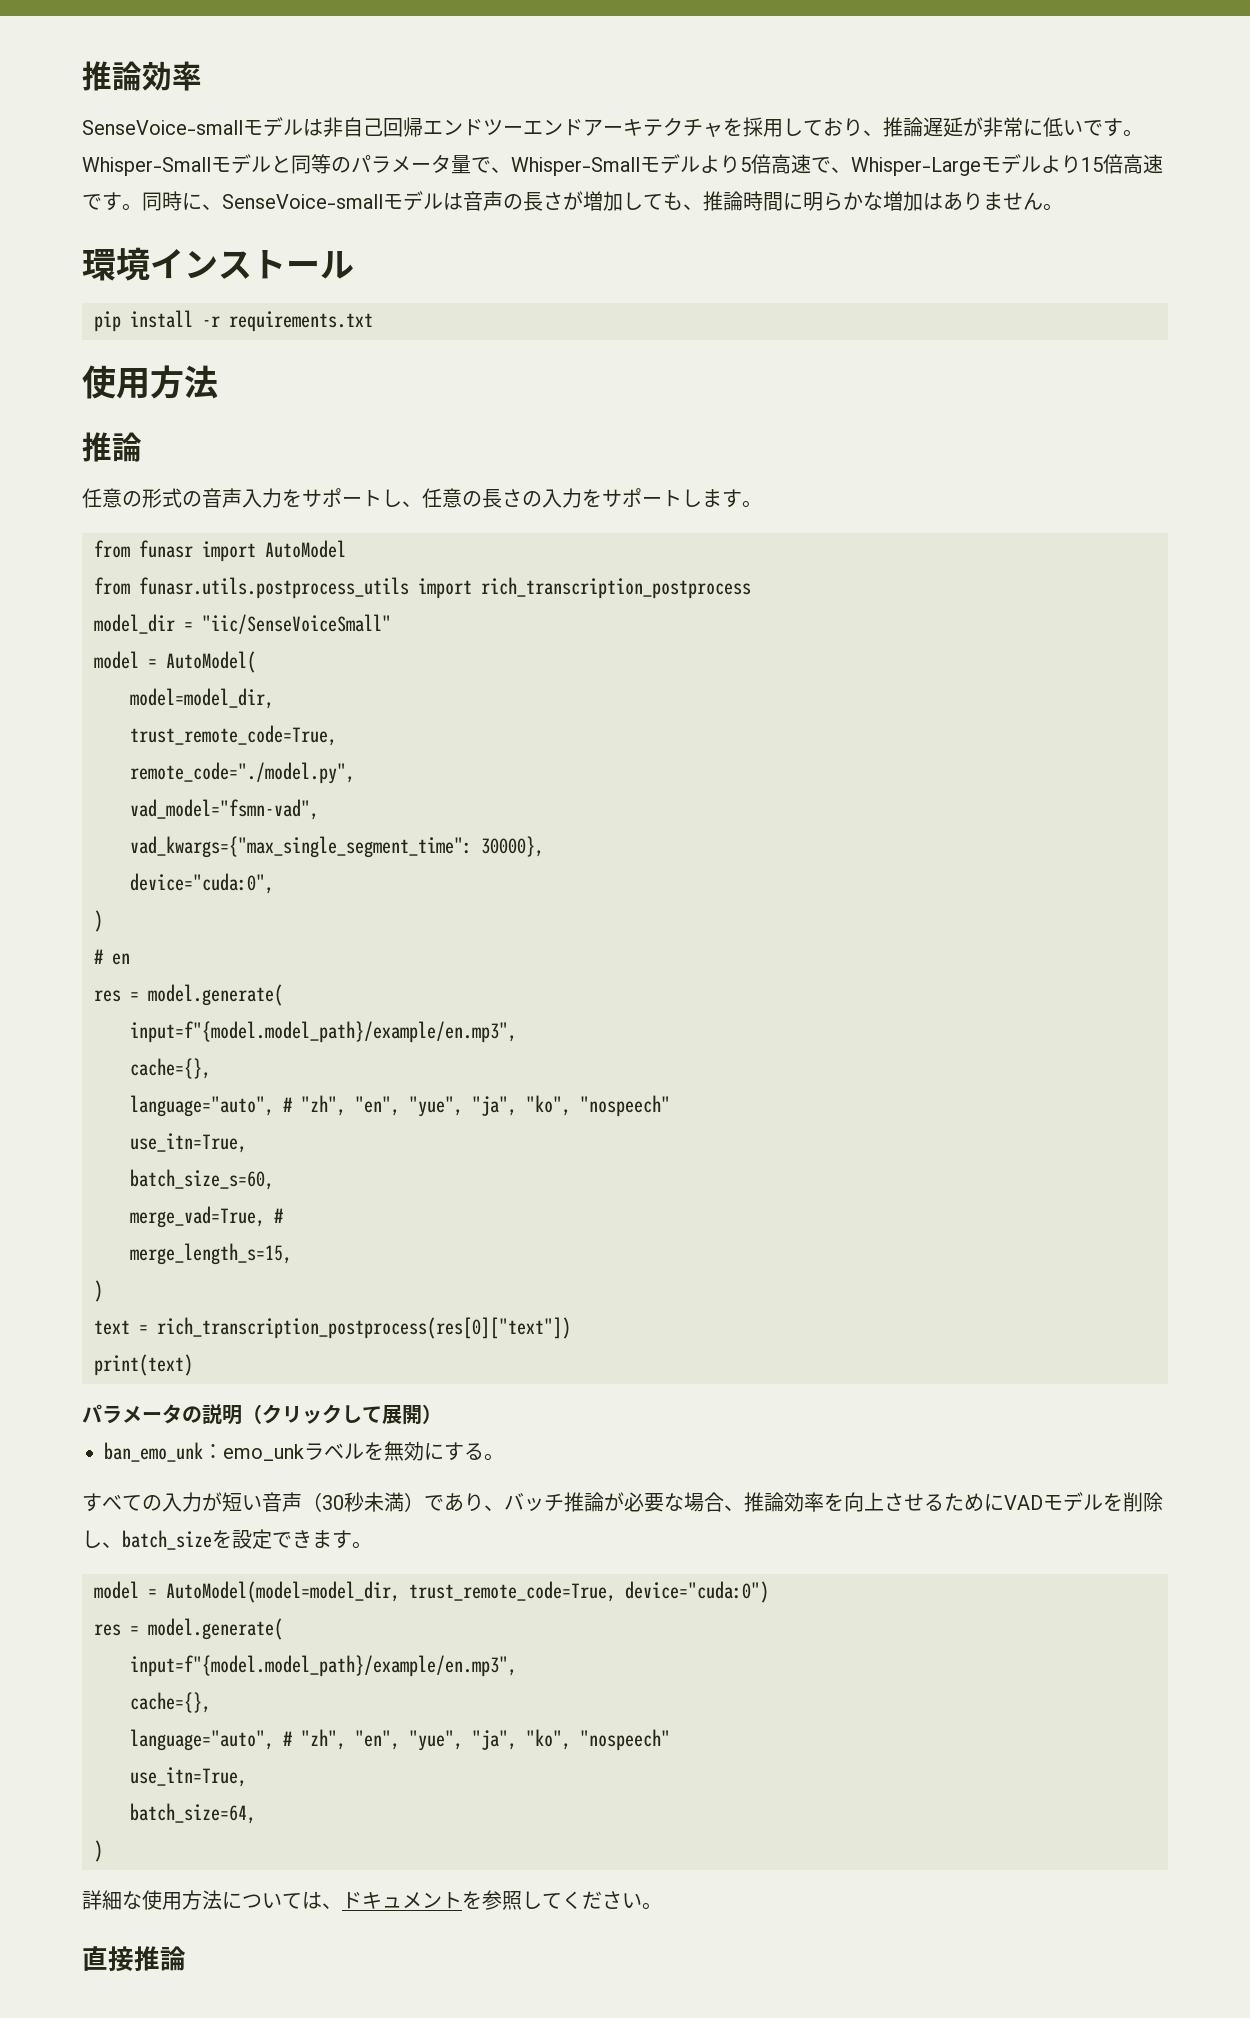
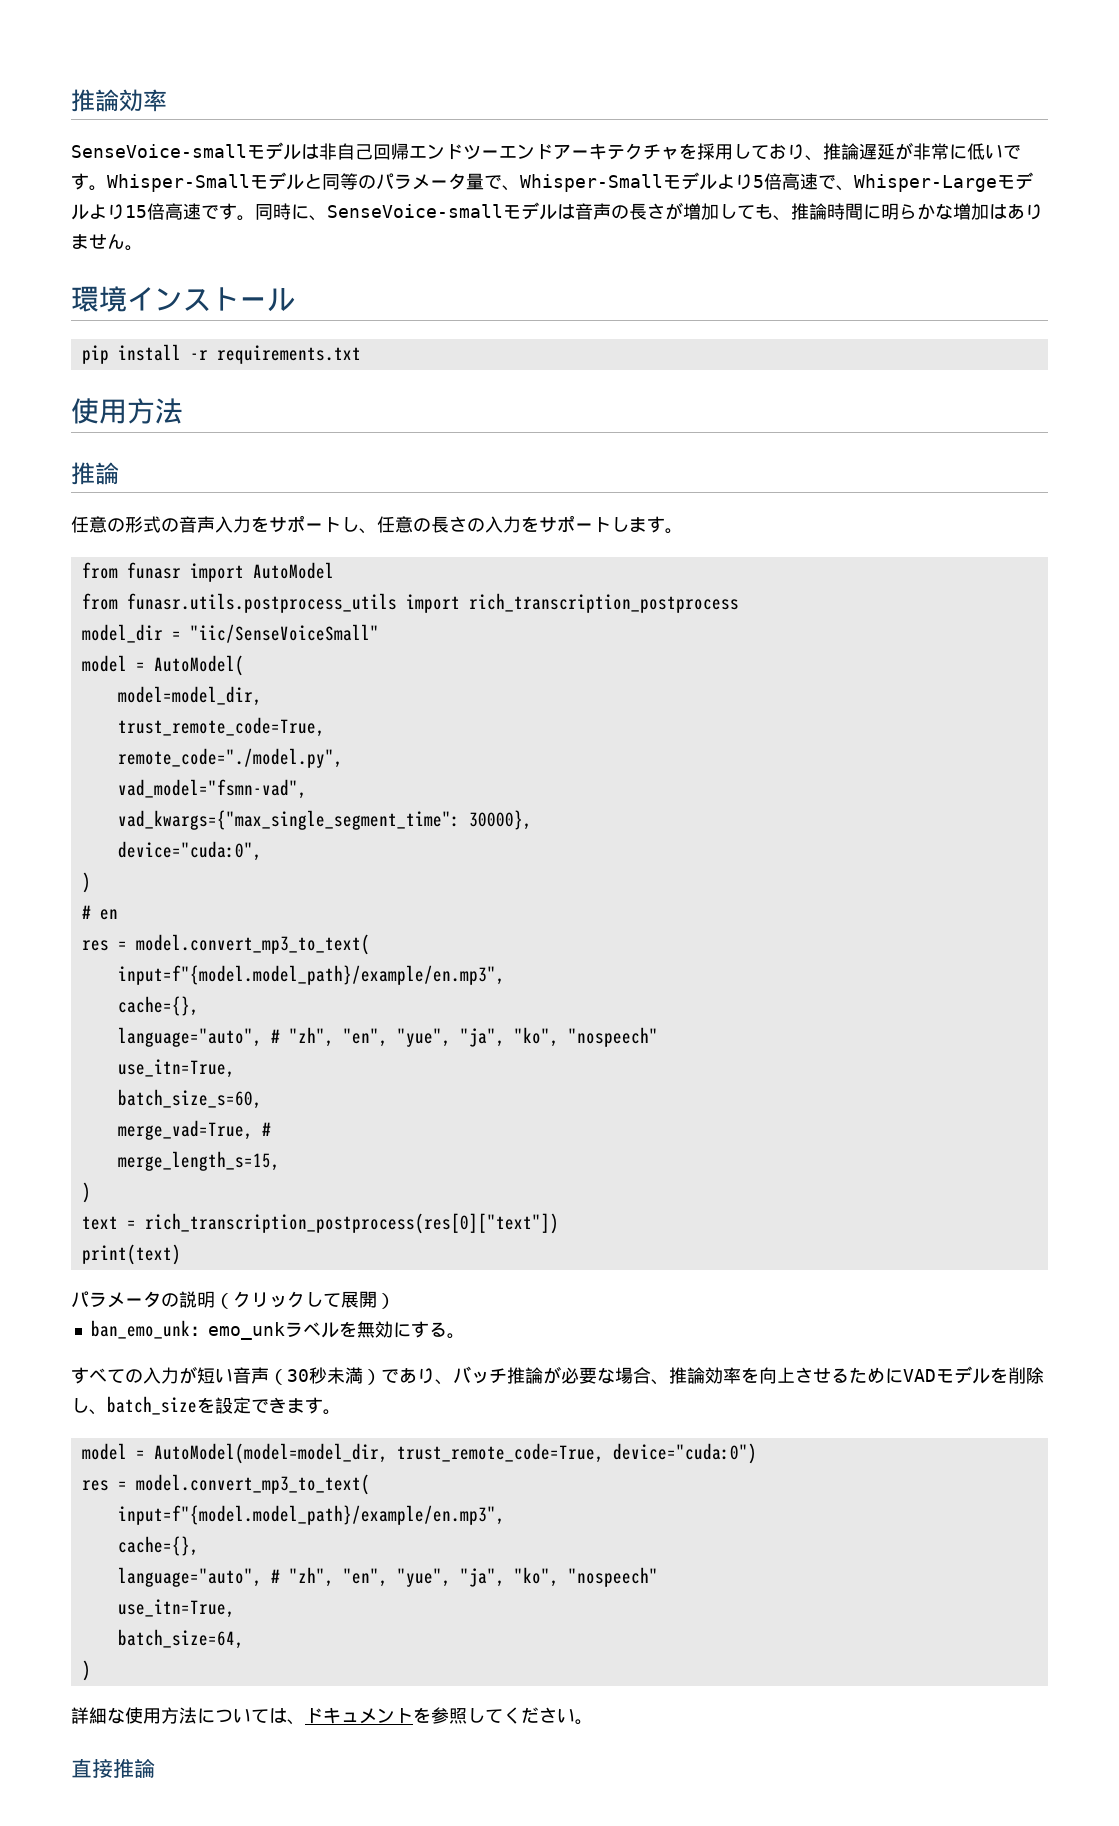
  # en
- res = model.generate(
+ res = model.convert_mp3_to_text(
  model = AutoModel(model=model_dir, trust_remote_code=True, device="cuda:0")
- res = model.generate(
+ res = model.convert_mp3_to_text(

